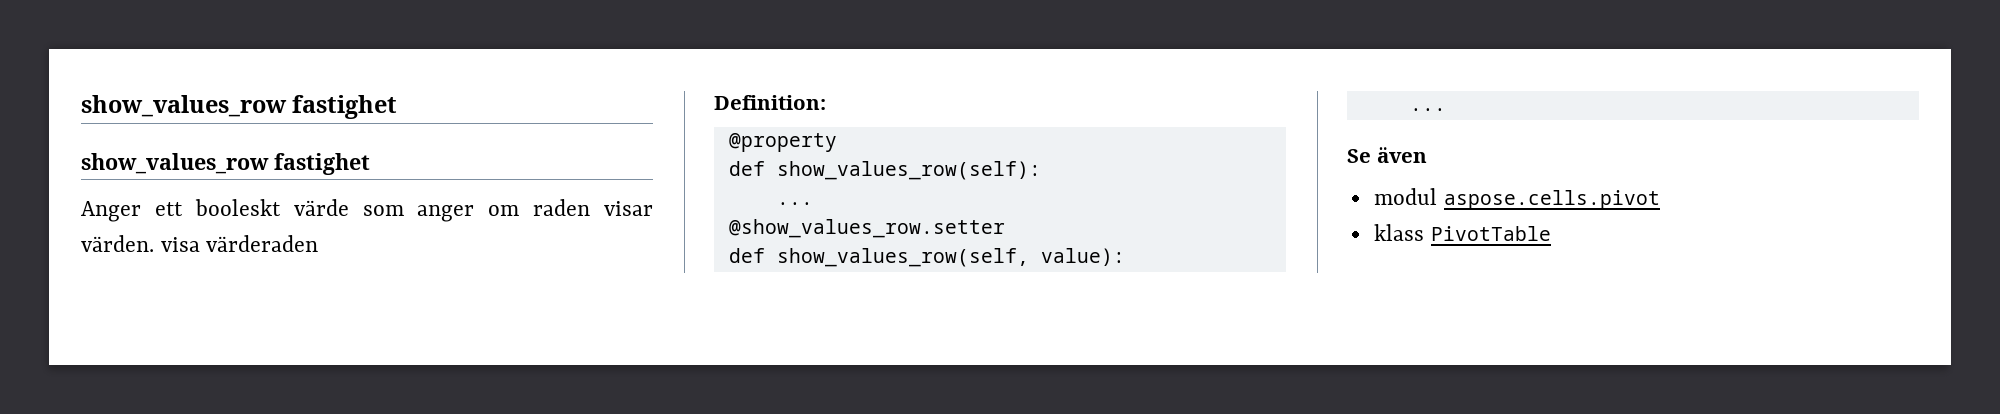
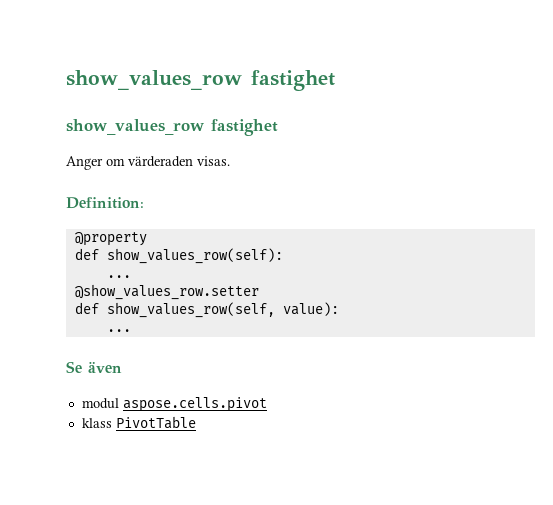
- Anger ett booleskt värde som anger om raden visar värden. visa värderaden
+ Anger om värderaden visas.

